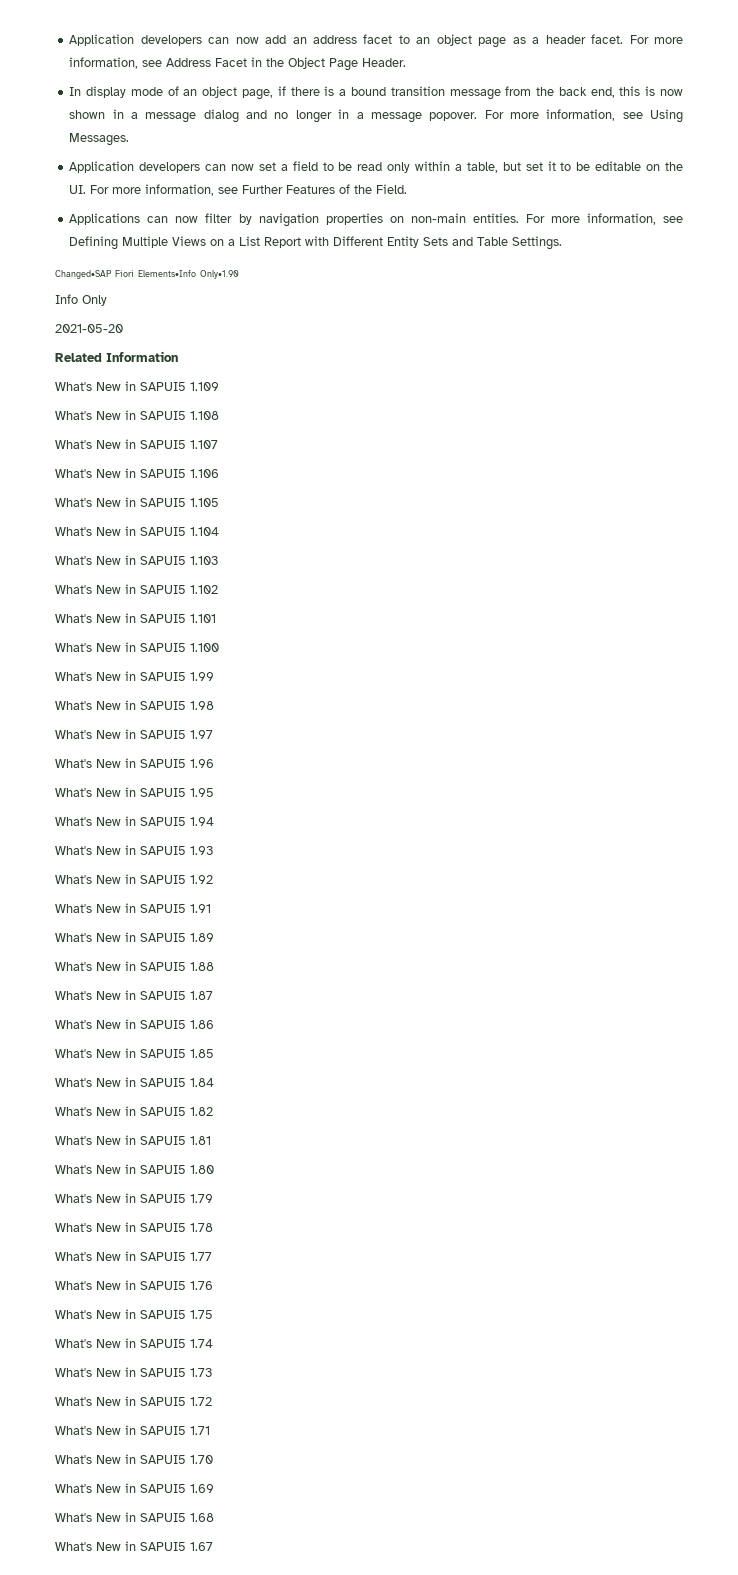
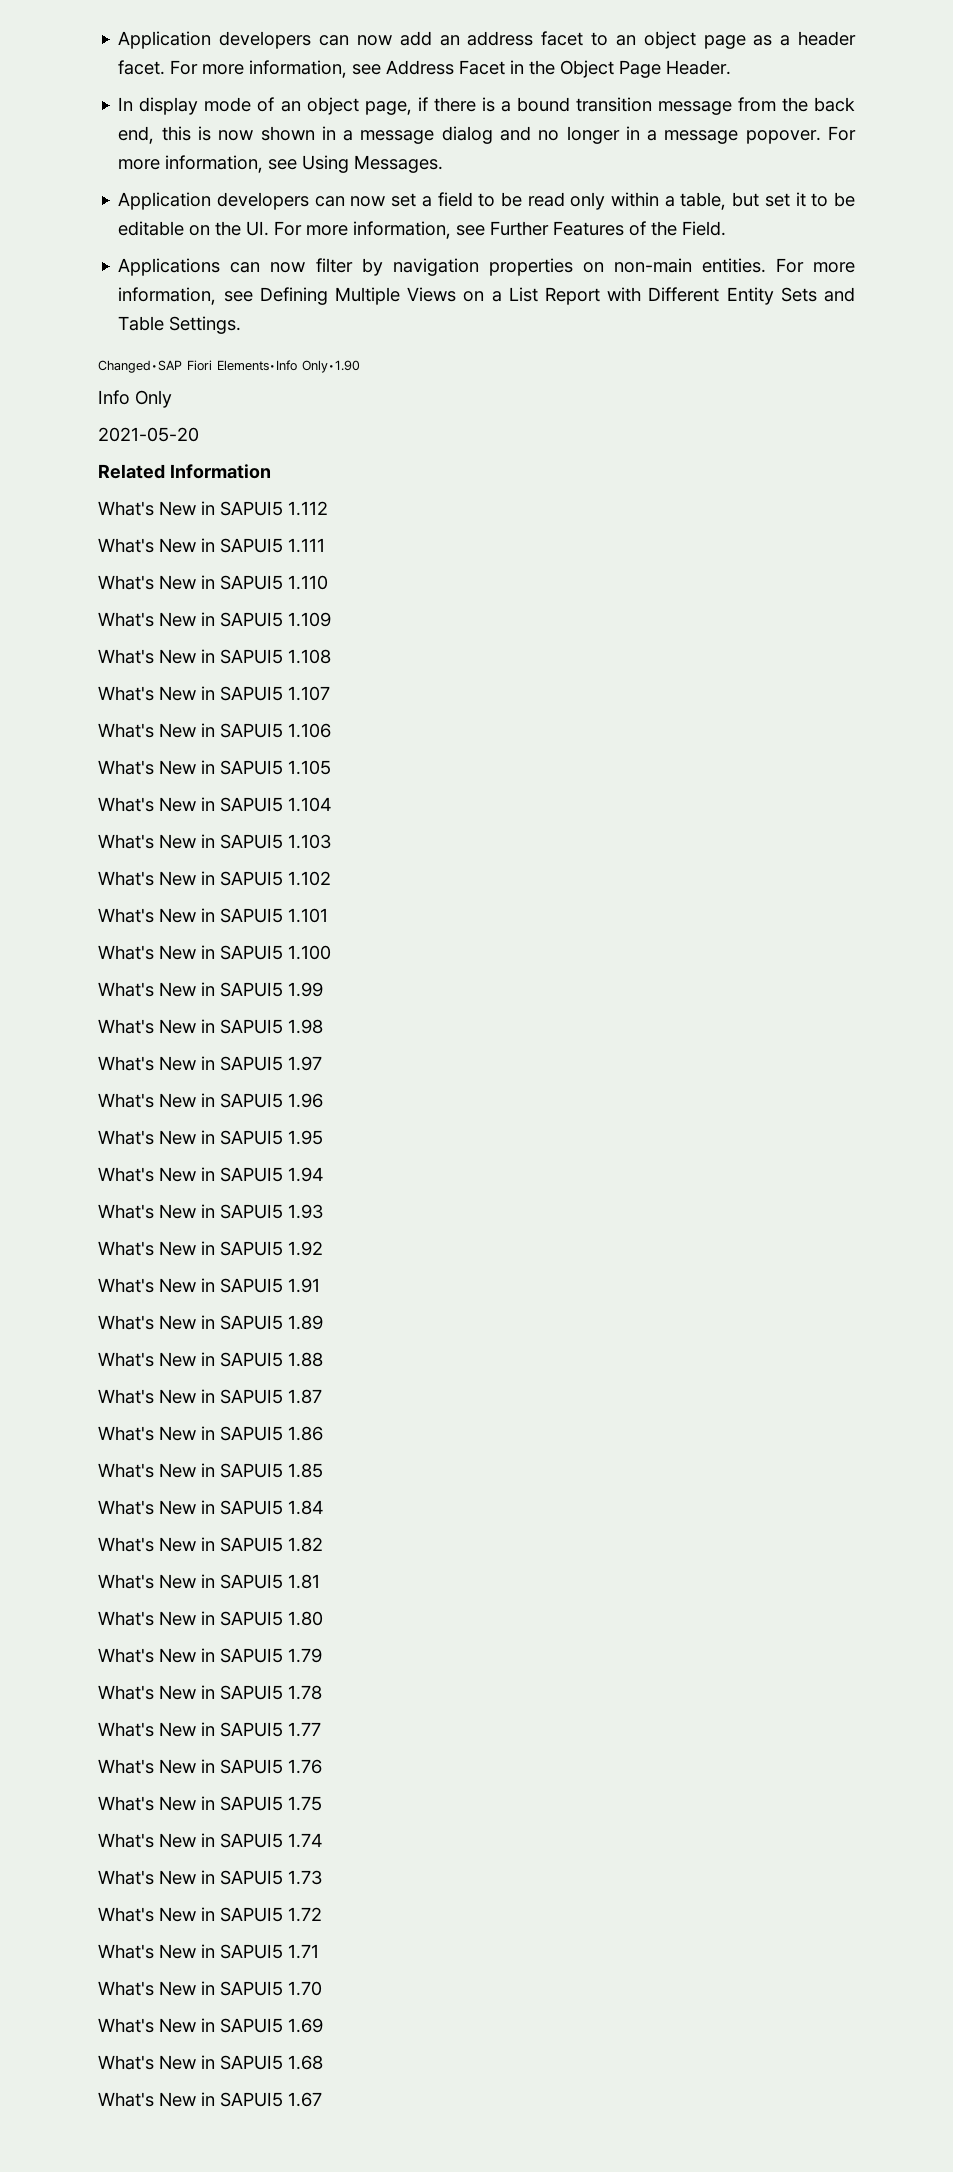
+ What's New in SAPUI5 1.112
+ What's New in SAPUI5 1.111
+ What's New in SAPUI5 1.110

